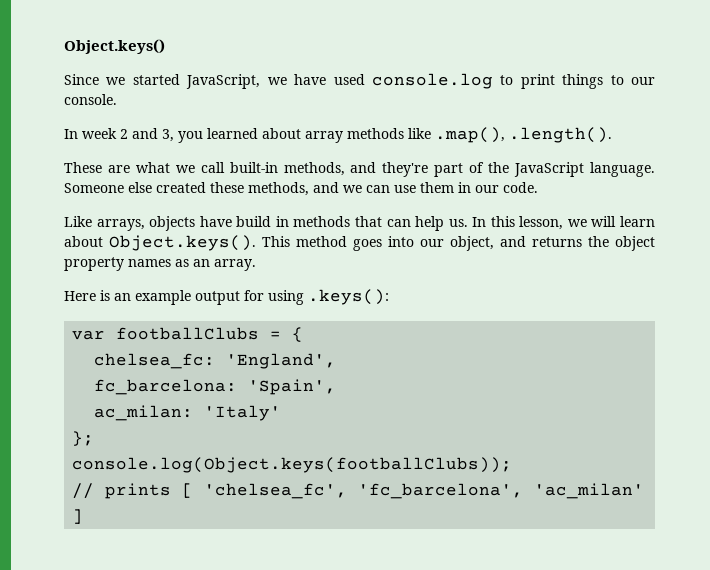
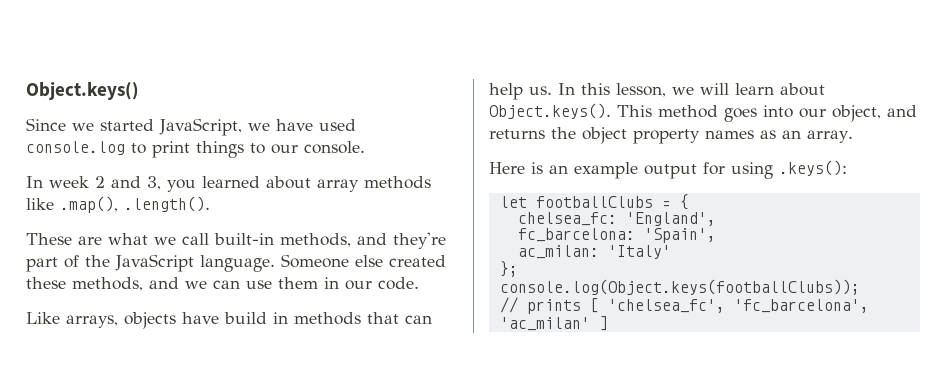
- var footballClubs = {
+ let footballClubs = {

